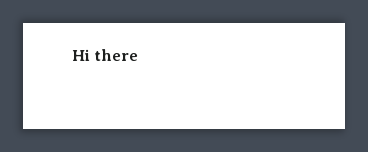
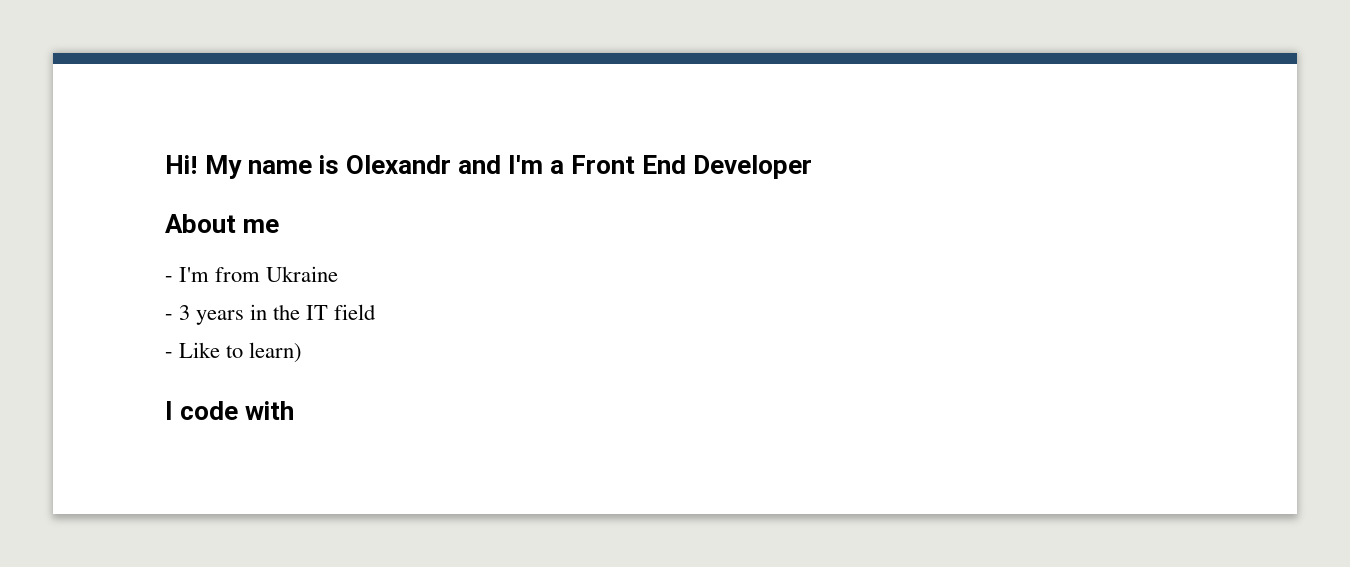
- Hi there
+ Hi! My name is Olexandr and I'm a Front End Developer
+ About me
+ - I'm from Ukraine
+ - 3 years in the IT field
+ - Like to learn)
+ I code with

